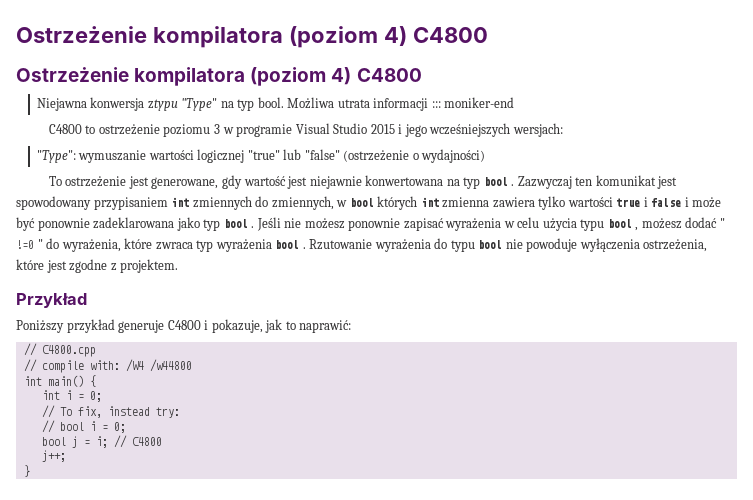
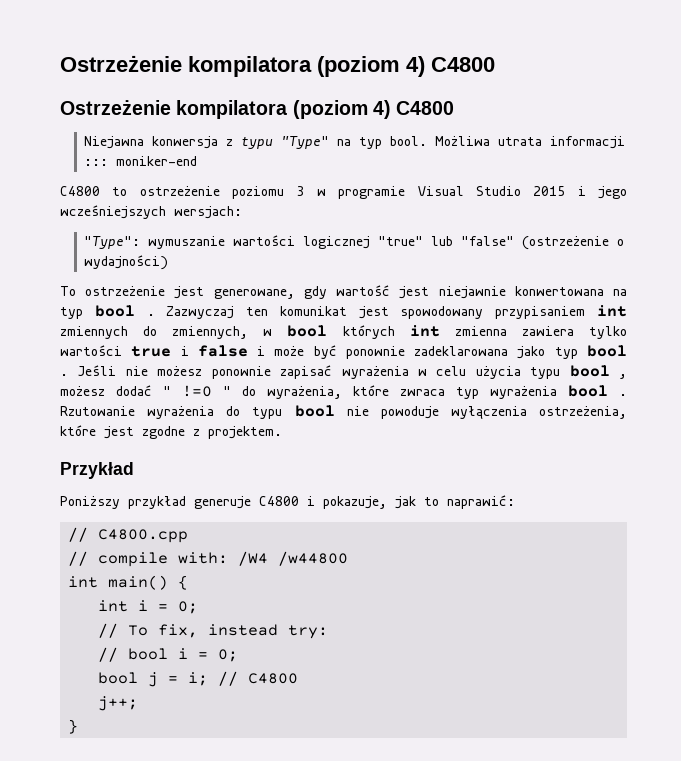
- Niejawna konwersja ztypu "Type" na typ bool.
+ Niejawna konwersja z typu "Type" na typ bool.

